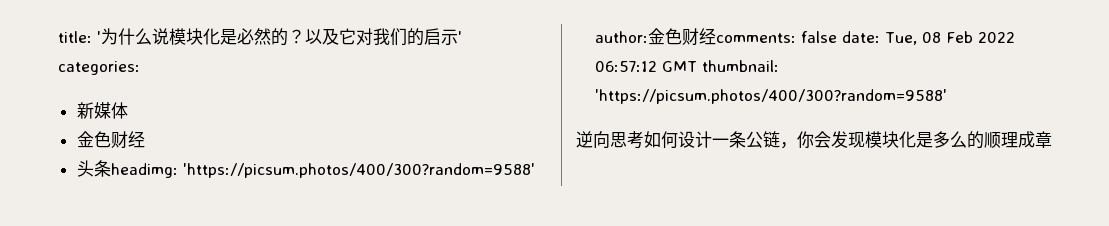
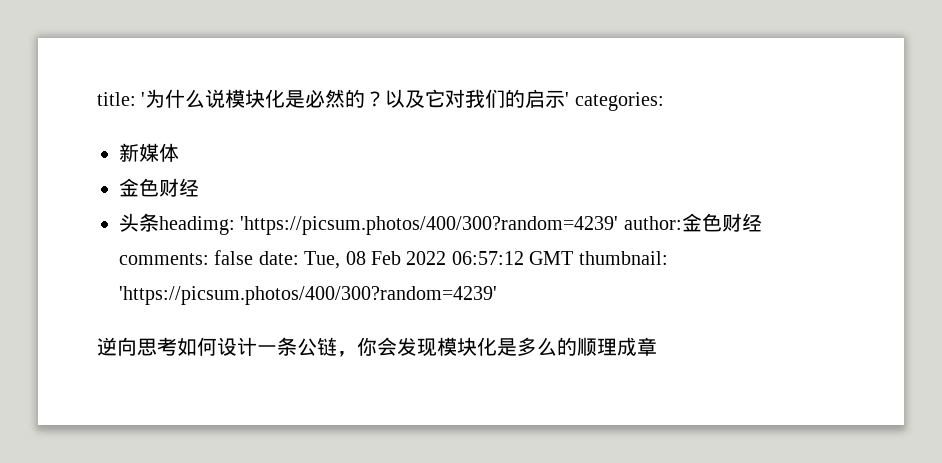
- 头条headimg: 'https://picsum.photos/400/300?random=9588' author:金色财经comments: false date: Tue, 08 Feb 2022 06:57:12 GMT thumbnail: 'https://picsum.photos/400/300?random=9588'
+ 头条headimg: 'https://picsum.photos/400/300?random=4239' author:金色财经comments: false date: Tue, 08 Feb 2022 06:57:12 GMT thumbnail: 'https://picsum.photos/400/300?random=4239'

